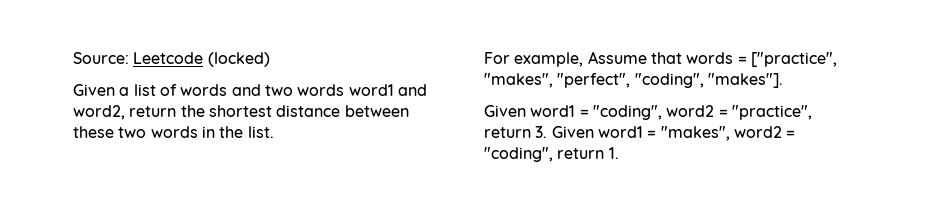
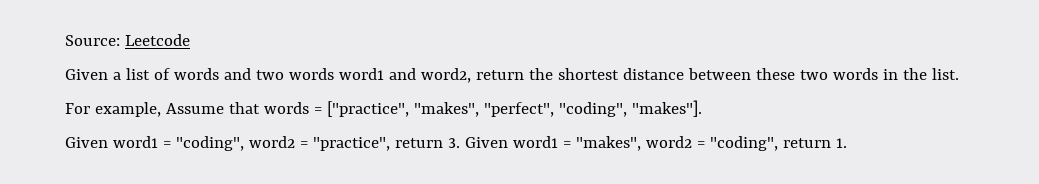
- Source: Leetcode (locked)
+ Source: Leetcode

